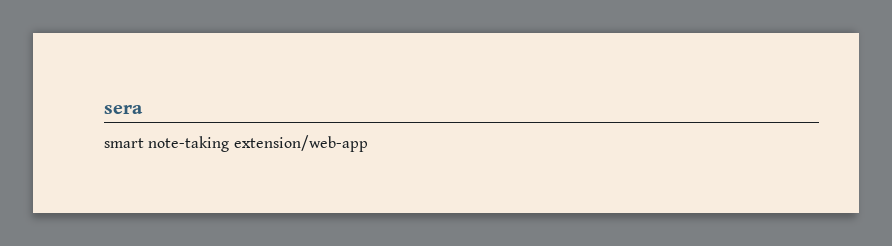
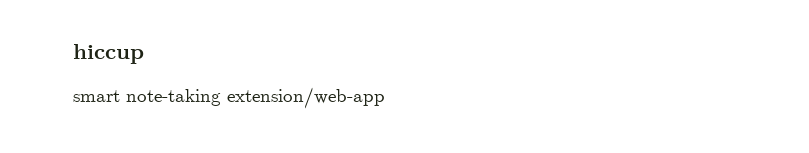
- sera
+ hiccup

